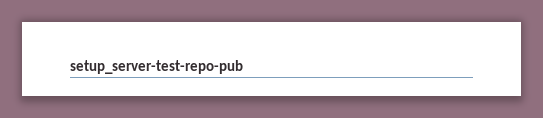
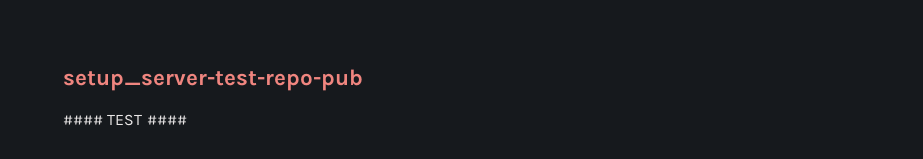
+ #### TEST ####

